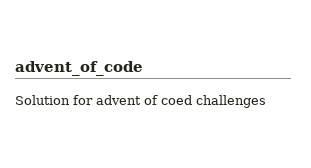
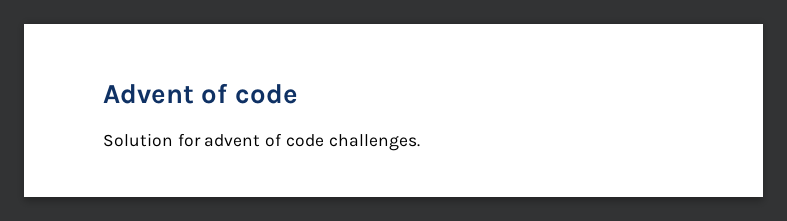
- advent_of_code
+ Advent of code
- Solution for advent of coed challenges
+ Solution for advent of code challenges.

